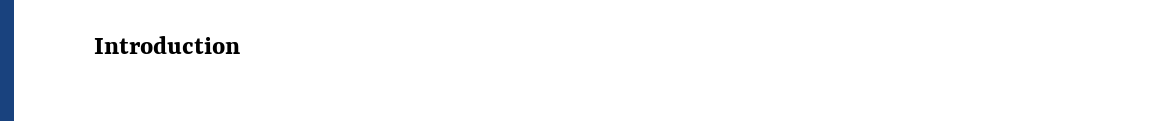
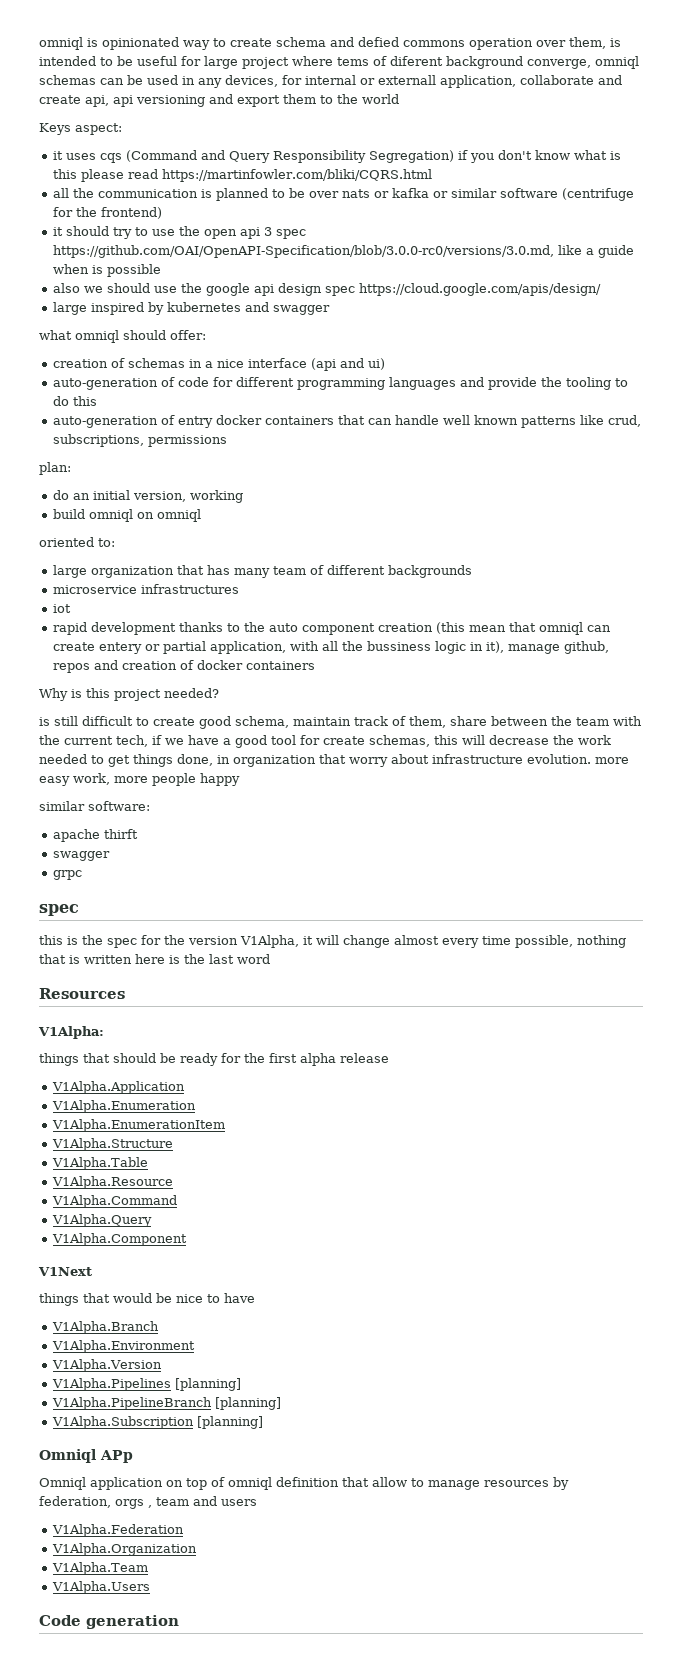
- Introduction
+ omniql is opinionated way to create schema and defied commons operation over them, is intended to be useful for large project where tems of diferent background converge, omniql schemas can be used in any devices, for internal or externall application, collaborate and create api, api versioning and export them to the world
+ Keys aspect:
+ it uses cqs (Command and Query Responsibility Segregation) if you don't know what is this please read https://martinfowler.com/bliki/CQRS.html
+ all the communication is planned to be over nats or kafka or similar software (centrifuge for the frontend)
+ it should try to use the open api 3 spec https://github.com/OAI/OpenAPI-Specification/blob/3.0.0-rc0/versions/3.0.md, like a guide when is possible
+ also we should use the google api design spec https://cloud.google.com/apis/design/
+ large inspired by kubernetes and swagger
+ what omniql should offer:
+ creation of schemas in a nice interface (api and ui)
+ auto-generation of code for different programming languages and provide the tooling to do this
+ auto-generation of entry docker containers that can handle well known patterns like crud, subscriptions, permissions
+ plan:
+ do an initial version, working
+ build omniql on omniql
+ oriented to:
+ large organization that has many team of different backgrounds
+ microservice infrastructures
+ iot
+ rapid development thanks to the auto component creation (this mean that omniql can create entery or partial application, with all the bussiness logic in it), manage github, repos and creation of docker containers
+ Why is this project needed?
+ is still difficult to create good schema, maintain track of them, share between the team with the current tech, if we have a good tool for create schemas, this will decrease the work needed to get things done, in organization that worry about infrastructure evolution. more easy work, more people happy
+ similar software:
+ apache thirft
+ swagger
+ grpc
+ spec
+ this is the spec for the version V1Alpha, it will change almost every time possible, nothing that is written here is the last word
+ Resources
+ V1Alpha:
+ things that should be ready for the first alpha release
+ V1Alpha.Application
+ V1Alpha.Enumeration
+ V1Alpha.EnumerationItem
+ V1Alpha.Structure
+ V1Alpha.Table
+ V1Alpha.Resource
+ V1Alpha.Command
+ V1Alpha.Query
+ V1Alpha.Component
+ V1Next
+ things that would be nice to have
+ V1Alpha.Branch
+ V1Alpha.Environment
+ V1Alpha.Version
+ V1Alpha.Pipelines [planning]
+ V1Alpha.PipelineBranch [planning]
+ V1Alpha.Subscription [planning]
+ Omniql APp
+ Omniql application on top of omniql definition that allow to manage resources by federation, orgs , team and users
+ V1Alpha.Federation
+ V1Alpha.Organization
+ V1Alpha.Team
+ V1Alpha.Users
+ Code generation

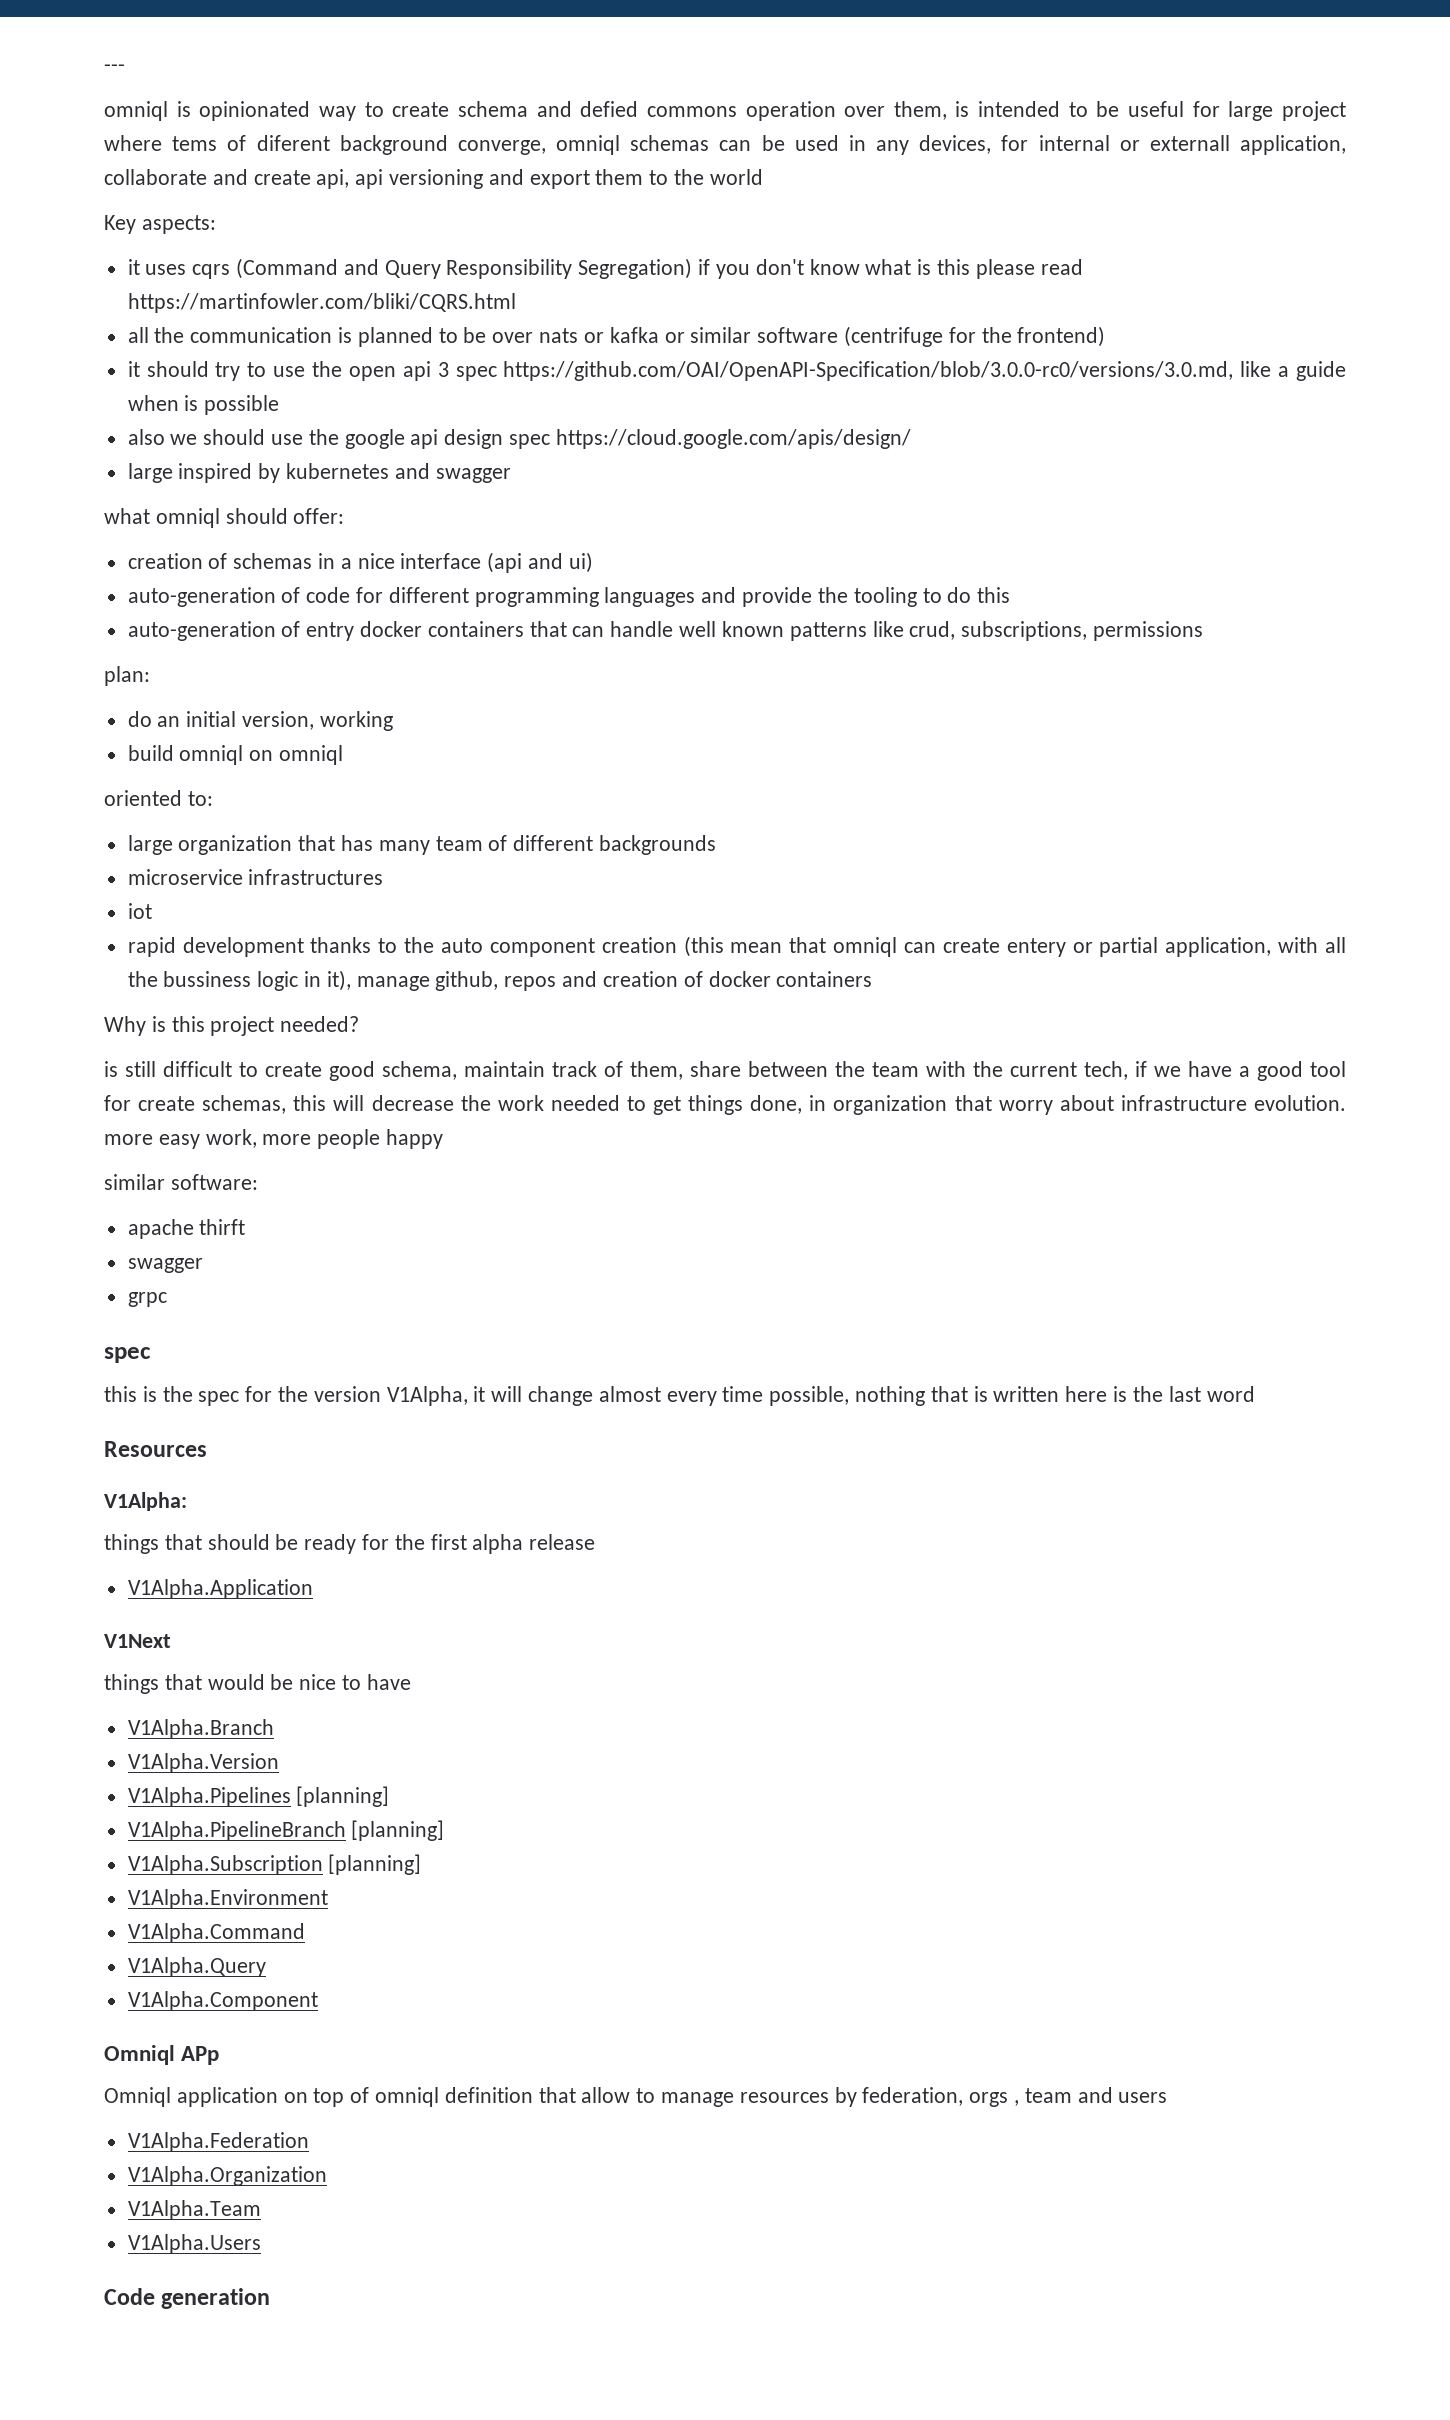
+ ---
- Keys aspect:
+ Key aspects:
- it uses cqs (Command and Query Responsibility Segregation) if you don't know what is this please read https://martinfowler.com/bliki/CQRS.html
+ it uses cqrs (Command and Query Responsibility Segregation) if you don't know what is this please read https://martinfowler.com/bliki/CQRS.html
- V1Alpha.Enumeration
- V1Alpha.EnumerationItem
- V1Alpha.Structure
- V1Alpha.Table
- V1Alpha.Resource
- V1Alpha.Command
- V1Alpha.Query
- V1Alpha.Component
- V1Alpha.Environment
+ V1Alpha.Environment
+ V1Alpha.Command
+ V1Alpha.Query
+ V1Alpha.Component

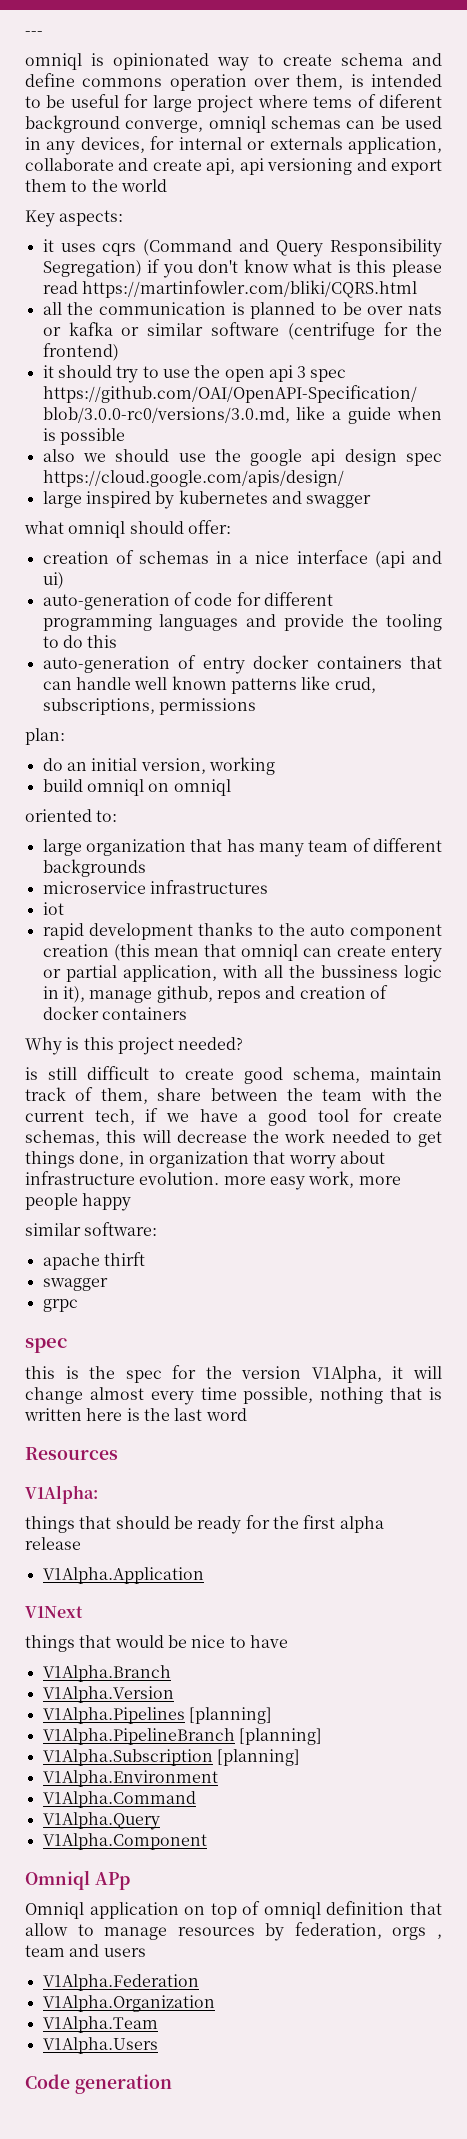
- omniql is opinionated way to create schema and defied commons operation over them, is intended to be useful for large project where tems of diferent background converge, omniql schemas can be used in any devices, for internal or externall application, collaborate and create api, api versioning and export them to the world
+ omniql is opinionated way to create schema and define commons operation over them, is intended to be useful for large project where tems of diferent background converge, omniql schemas can be used in any devices, for internal or externals application, collaborate and create api, api versioning and export them to the world

